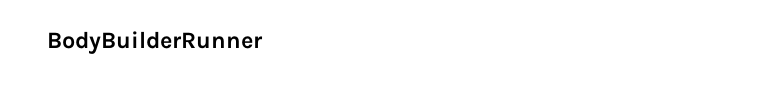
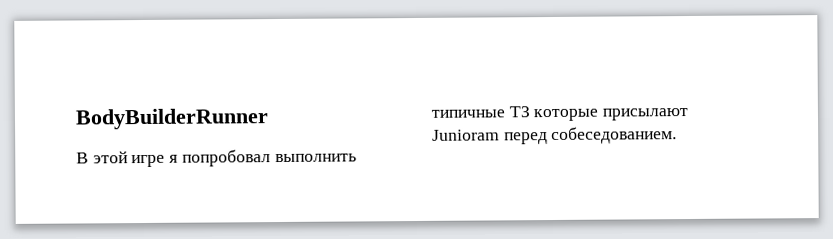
+ В этой игре я попробовал выполнить типичные ТЗ которые присылают Junioram перед собеседованием.

